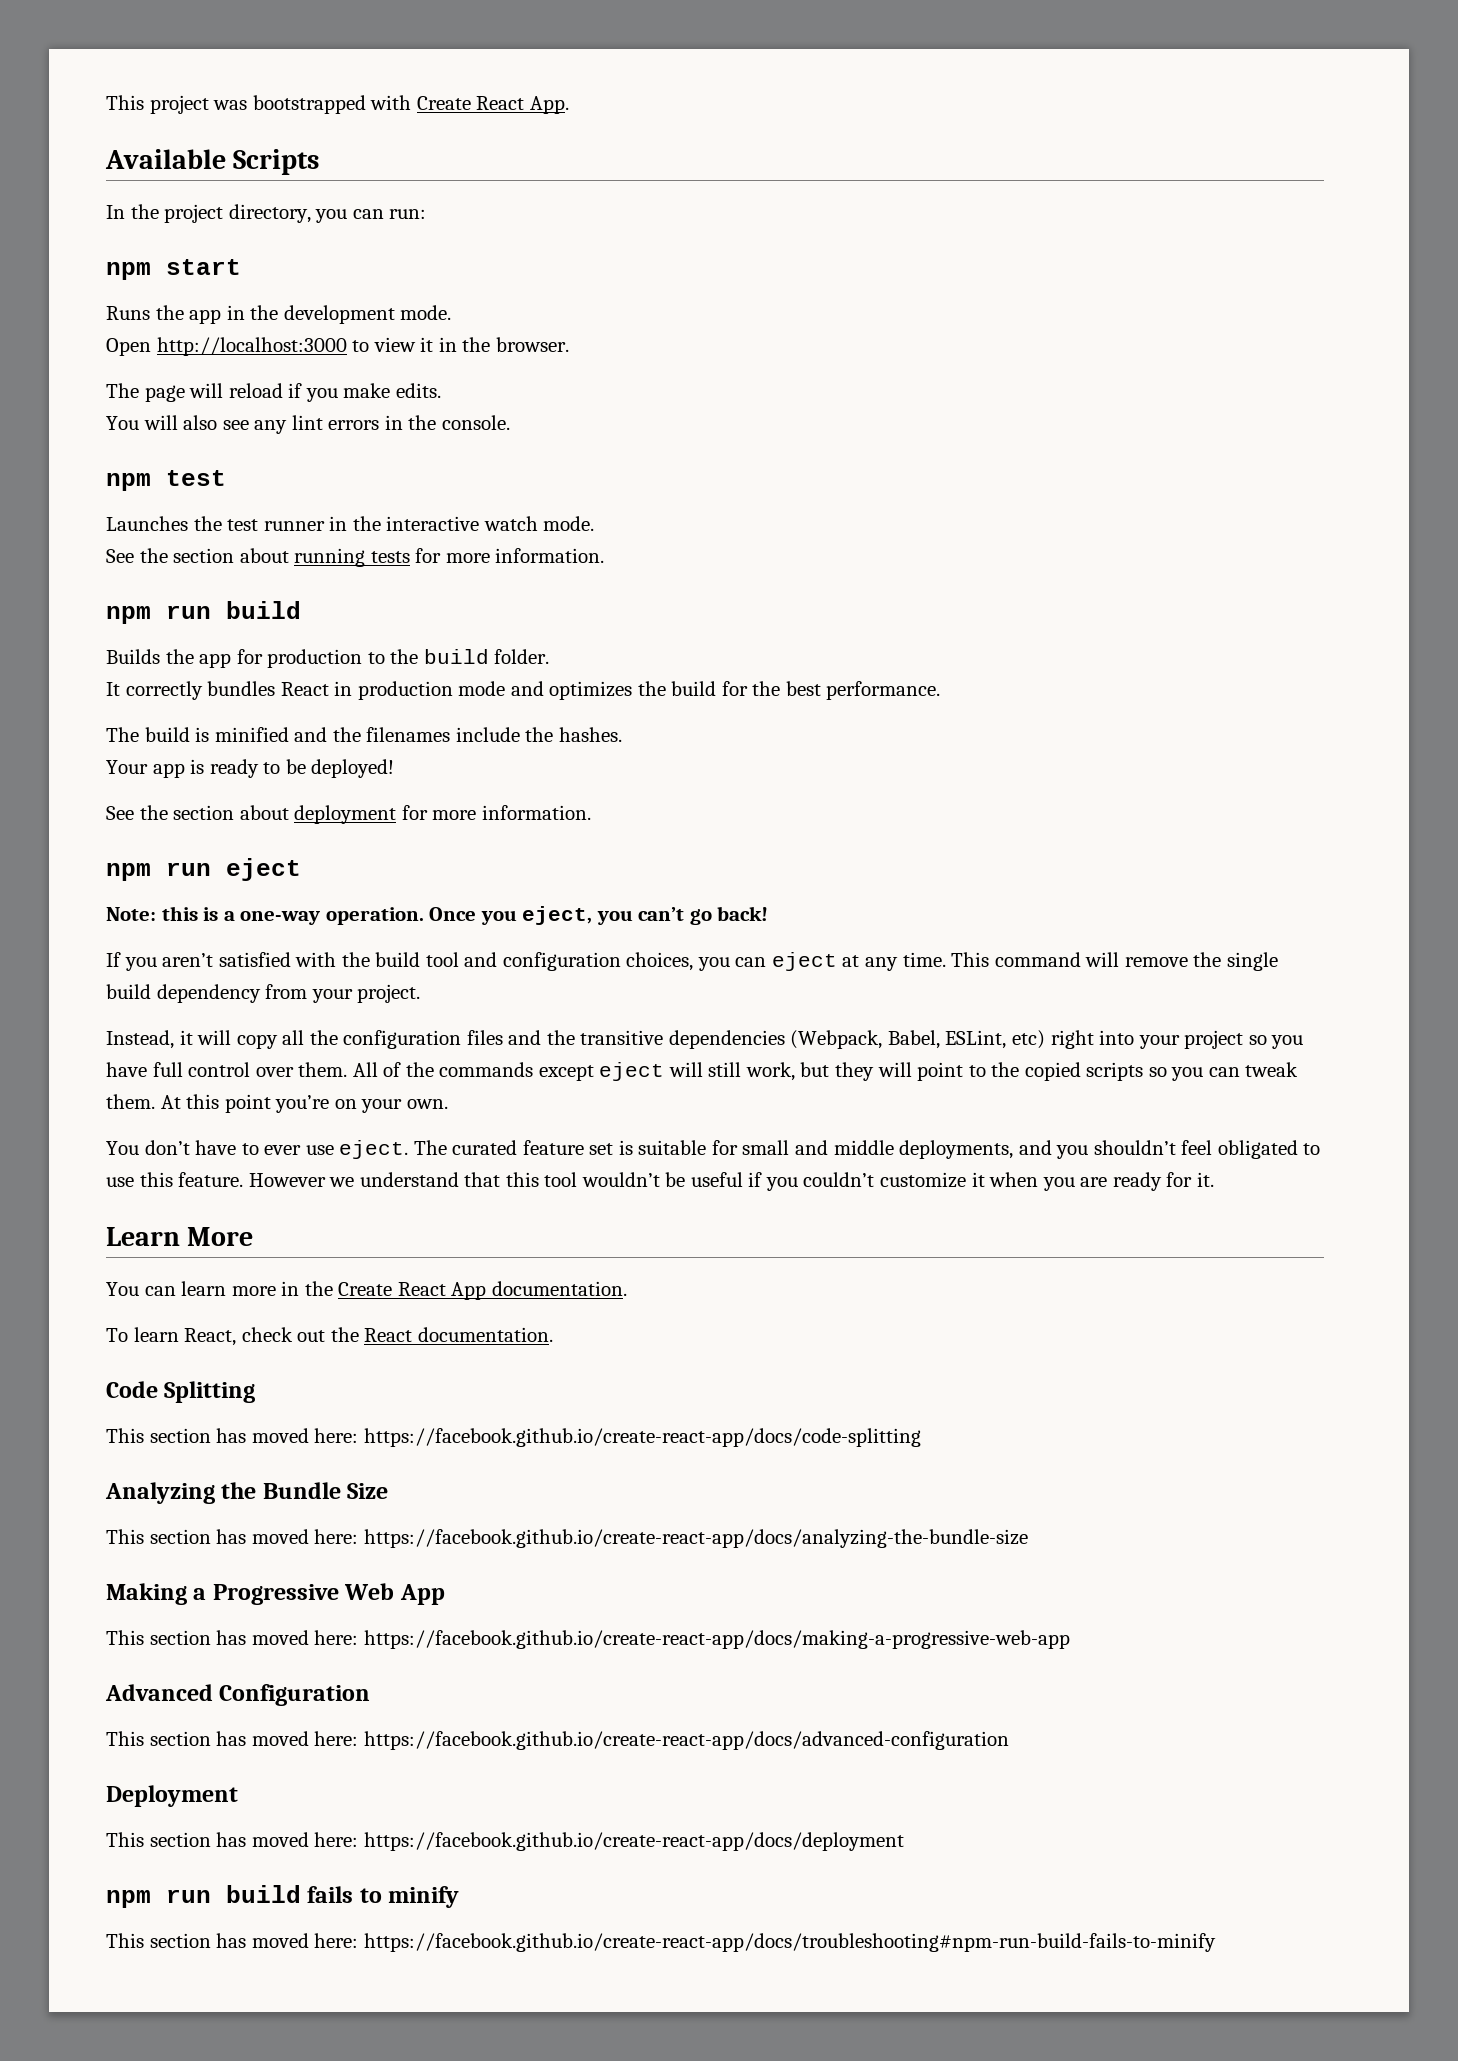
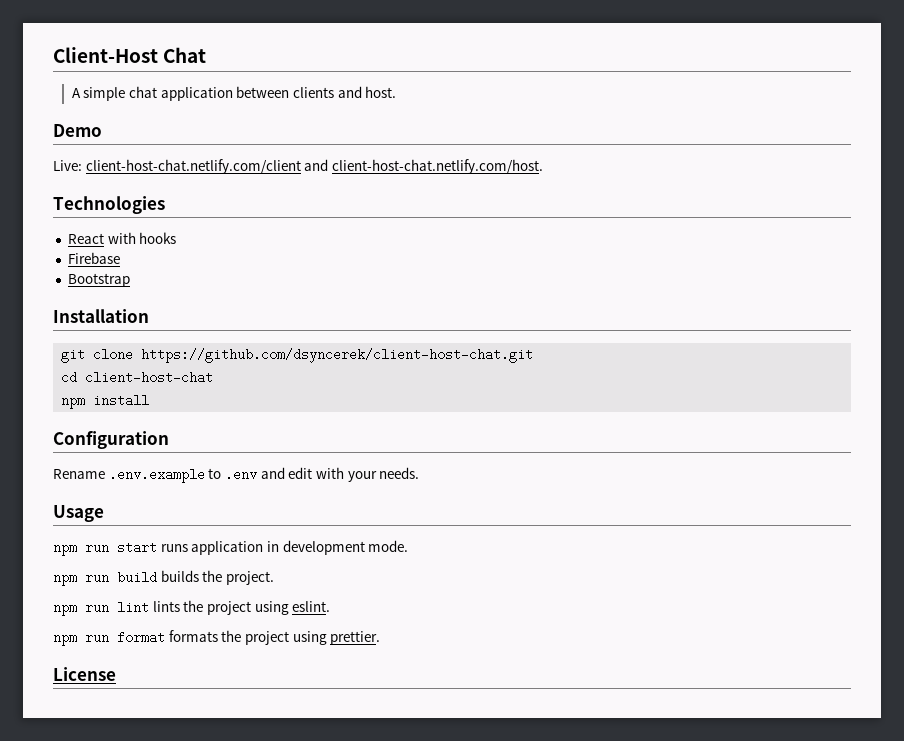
- This project was bootstrapped with Create React App.
- Available Scripts
- In the project directory, you can run:
- npm start
- Runs the app in the development mode.
- Open http://localhost:3000 to view it in the browser.
- The page will reload if you make edits.
- You will also see any lint errors in the console.
- npm test
- Launches the test runner in the interactive watch mode.
- See the section about running tests for more information.
- npm run build
- Builds the app for production to the build folder.
- It correctly bundles React in production mode and optimizes the build for the best performance.
- The build is minified and the filenames include the hashes.
- Your app is ready to be deployed!
- See the section about deployment for more information.
- npm run eject
- Note: this is a one-way operation. Once you eject, you can’t go back!
- If you aren’t satisfied with the build tool and configuration choices, you can eject at any time. This command will remove the single build dependency from your project.
- Instead, it will copy all the configuration files and the transitive dependencies (Webpack, Babel, ESLint, etc) right into your project so you have full control over them. All of the commands except eject will still work, but they will point to the copied scripts so you can tweak them. At this point you’re on your own.
- You don’t have to ever use eject. The curated feature set is suitable for small and middle deployments, and you shouldn’t feel obligated to use this feature. However we understand that this tool wouldn’t be useful if you couldn’t customize it when you are ready for it.
- Learn More
- You can learn more in the Create React App documentation.
- To learn React, check out the React documentation.
- Code Splitting
- This section has moved here: https://facebook.github.io/create-react-app/docs/code-splitting
- Analyzing the Bundle Size
- This section has moved here: https://facebook.github.io/create-react-app/docs/analyzing-the-bundle-size
- Making a Progressive Web App
- This section has moved here: https://facebook.github.io/create-react-app/docs/making-a-progressive-web-app
- Advanced Configuration
- This section has moved here: https://facebook.github.io/create-react-app/docs/advanced-configuration
- Deployment
- This section has moved here: https://facebook.github.io/create-react-app/docs/deployment
- npm run build fails to minify
- This section has moved here: https://facebook.github.io/create-react-app/docs/troubleshooting#npm-run-build-fails-to-minify
+ Client-Host Chat
+ A simple chat application between clients and host.
+ Demo
+ Live: client-host-chat.netlify.com/client and client-host-chat.netlify.com/host.
+ Technologies
+ React with hooks
+ Firebase
+ Bootstrap
+ Installation
+ git clone https://github.com/dsyncerek/client-host-chat.git
+ cd client-host-chat
+ npm install
+ Configuration
+ Rename .env.example to .env and edit with your needs.
+ Usage
+ npm run start runs application in development mode.
+ npm run build builds the project.
+ npm run lint lints the project using eslint.
+ npm run format formats the project using prettier.
+ License

